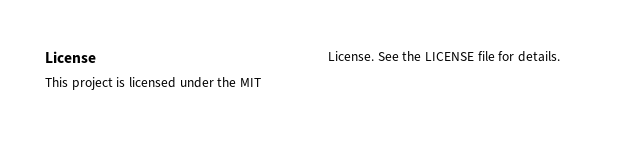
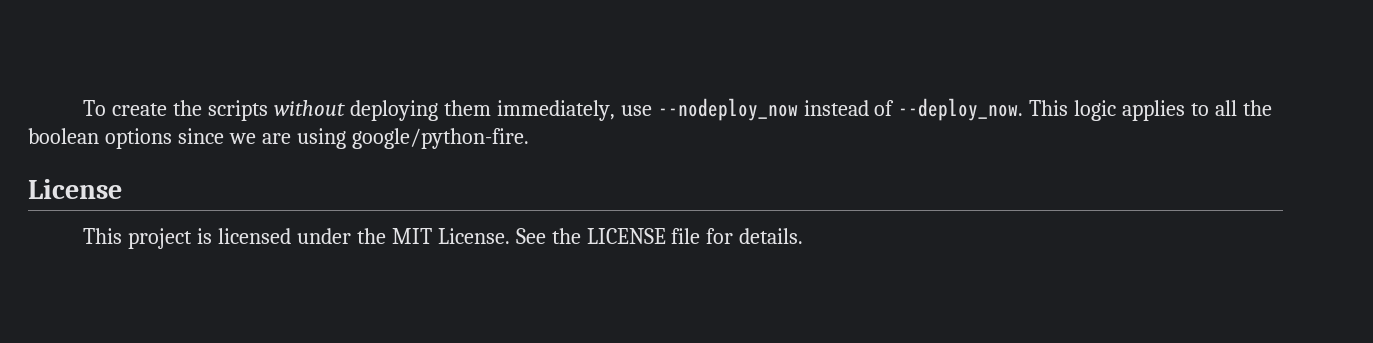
+ To create the scripts without deploying them immediately, use --nodeploy_now instead of --deploy_now. This logic applies to all the boolean options since we are using google/python-fire.

